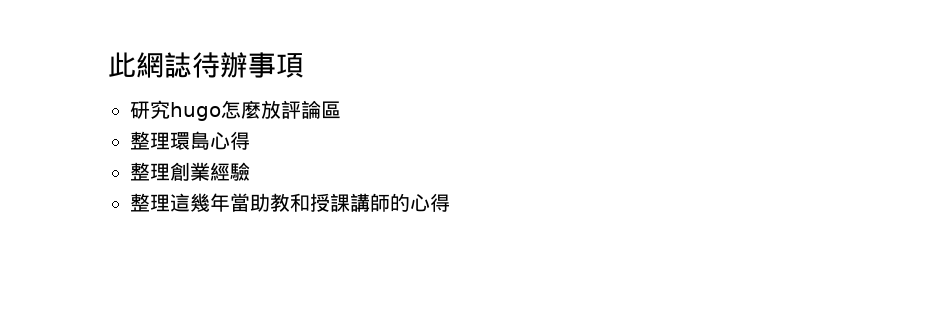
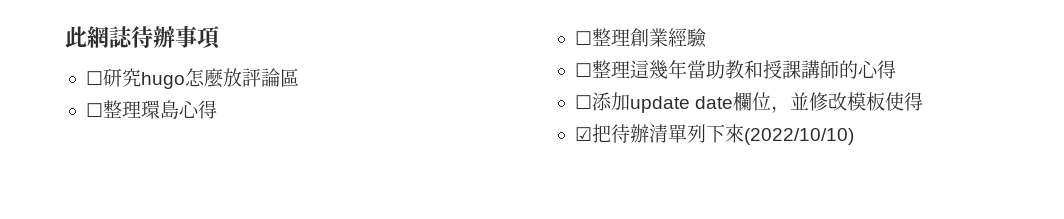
- 研究hugo怎麼放評論區
+ ☐研究hugo怎麼放評論區
- 整理環島心得
+ ☐整理環島心得
- 整理創業經驗
+ ☐整理創業經驗
- 整理這幾年當助教和授課講師的心得
+ ☐整理這幾年當助教和授課講師的心得
+ ☐添加update date欄位，並修改模板使得
+ ☑把待辦清單列下來(2022/10/10)

